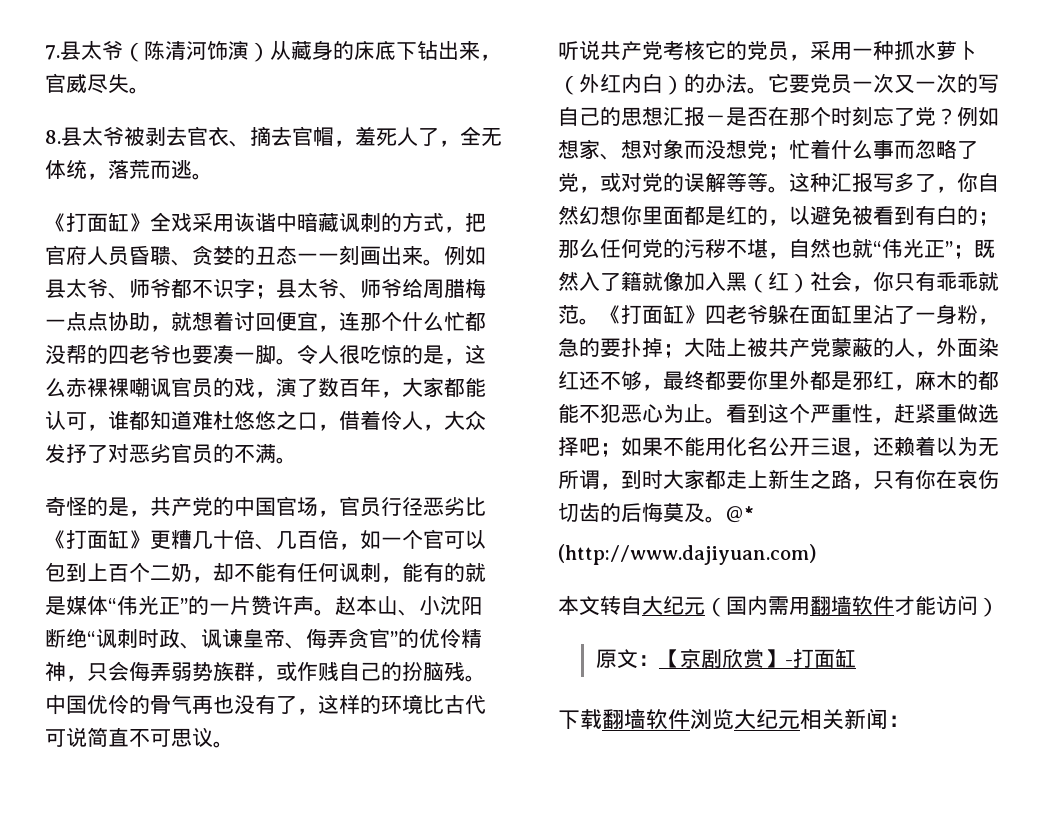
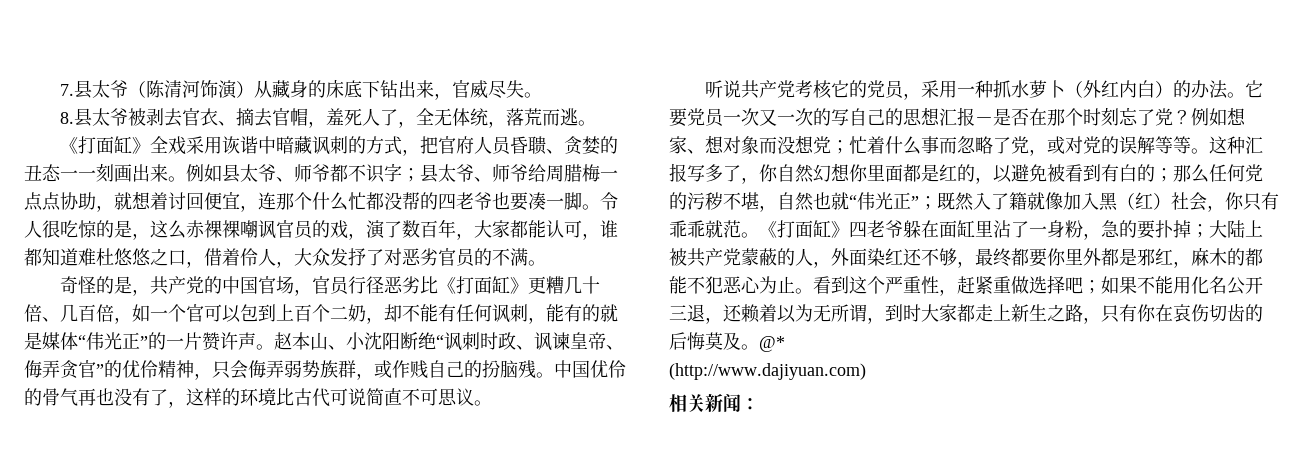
- 本文转自大纪元（国内需用翻墙软件才能访问）
- 原文：【京剧欣赏】-打面缸
- 下载翻墙软件浏览大纪元相关新闻：
+ 相关新闻：

